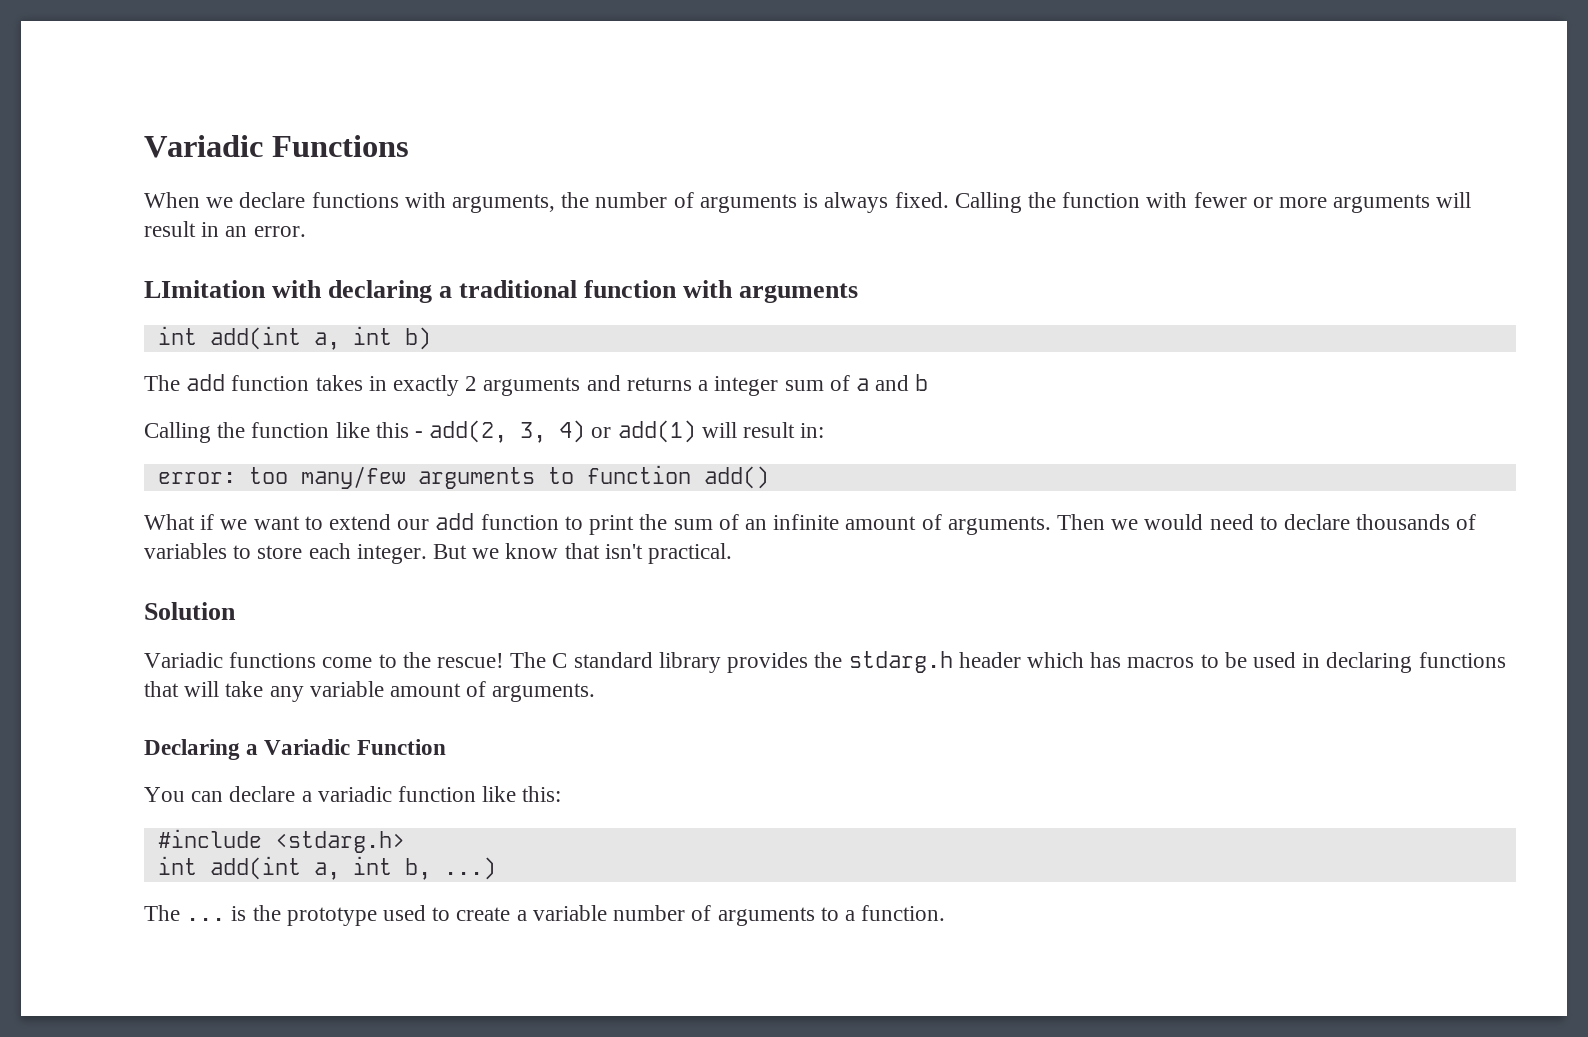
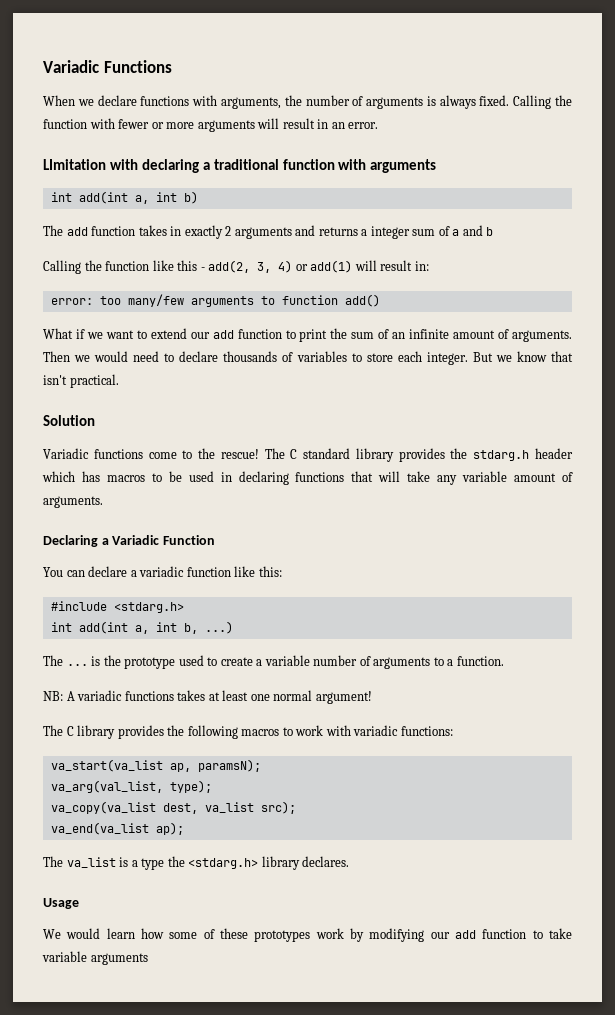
+ NB: A variadic functions takes at least one normal argument!
+ The C library provides the following macros to work with variadic functions:
+ va_start(va_list ap, paramsN);
+ va_arg(val_list, type);
+ va_copy(va_list dest, va_list src);
+ va_end(va_list ap);
+ The va_list is a type the <stdarg.h> library declares.
+ Usage
+ We would learn how some of these prototypes work by modifying our add function to take variable arguments

